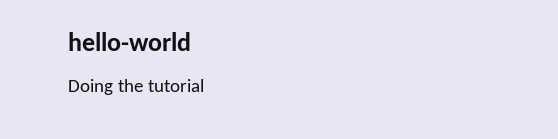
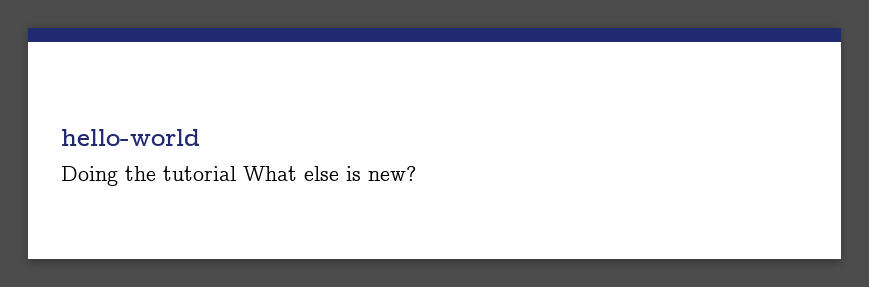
- Doing the tutorial
+ Doing the tutorial What else is new?

